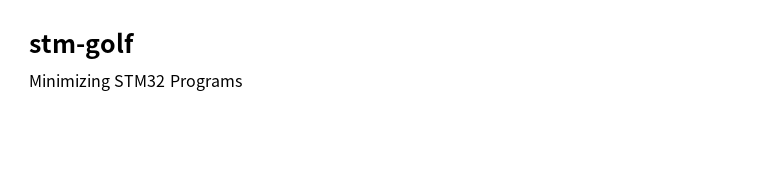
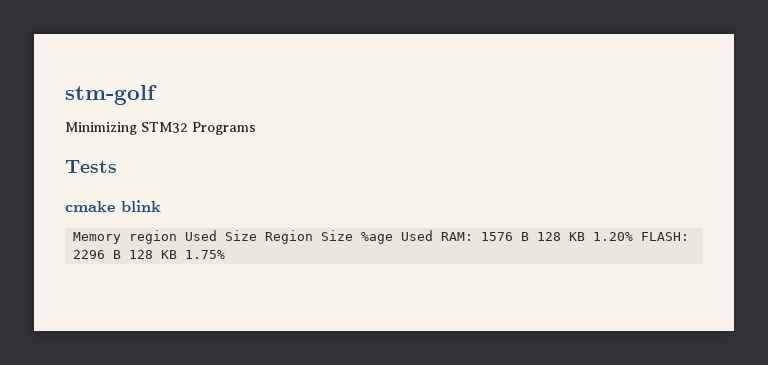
+ Tests
+ cmake blink
+ Memory region Used Size Region Size %age Used RAM: 1576 B 128 KB 1.20% FLASH: 2296 B 128 KB 1.75%

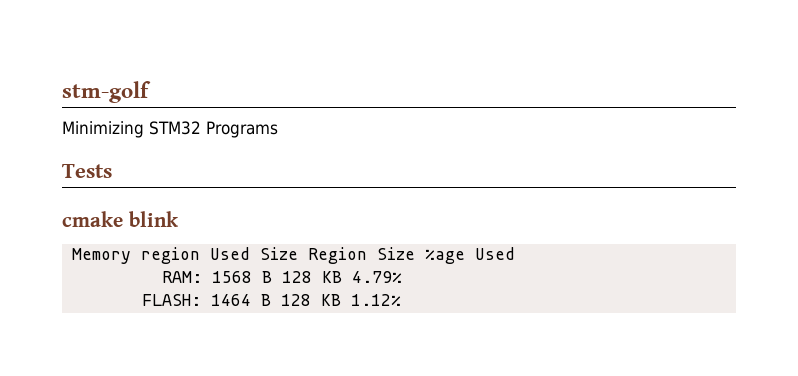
- Memory region Used Size Region Size %age Used RAM: 1576 B 128 KB 1.20% FLASH: 2296 B 128 KB 1.75%
+ Memory region Used Size Region Size %age Used
+ RAM: 1568 B 128 KB 4.79%
+ FLASH: 1464 B 128 KB 1.12%

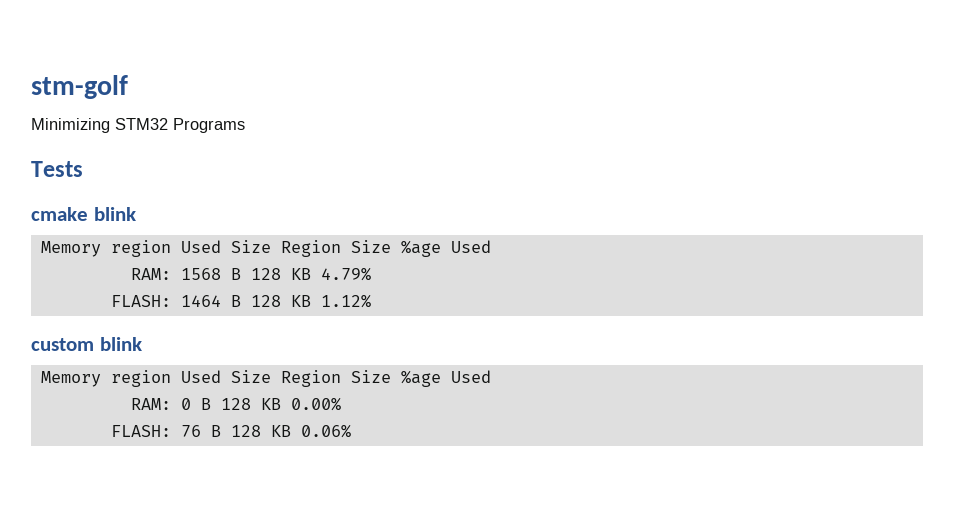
+ custom blink
+ Memory region Used Size Region Size %age Used
+ RAM: 0 B 128 KB 0.00%
+ FLASH: 76 B 128 KB 0.06%

